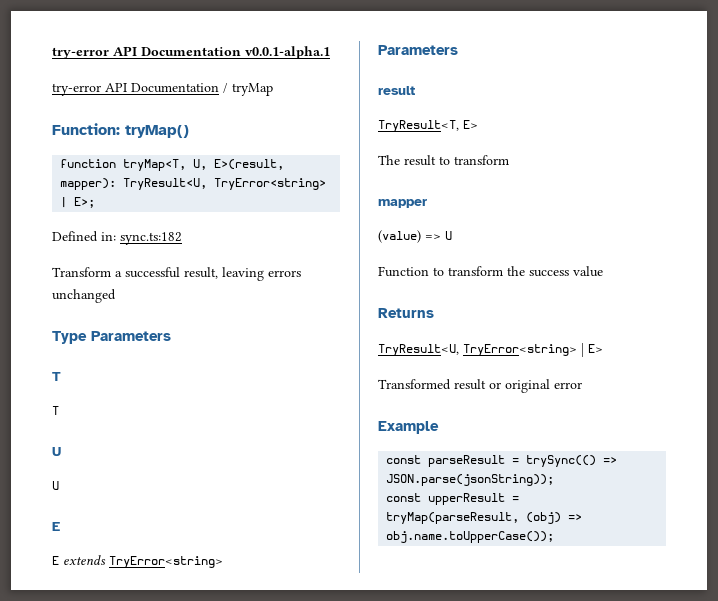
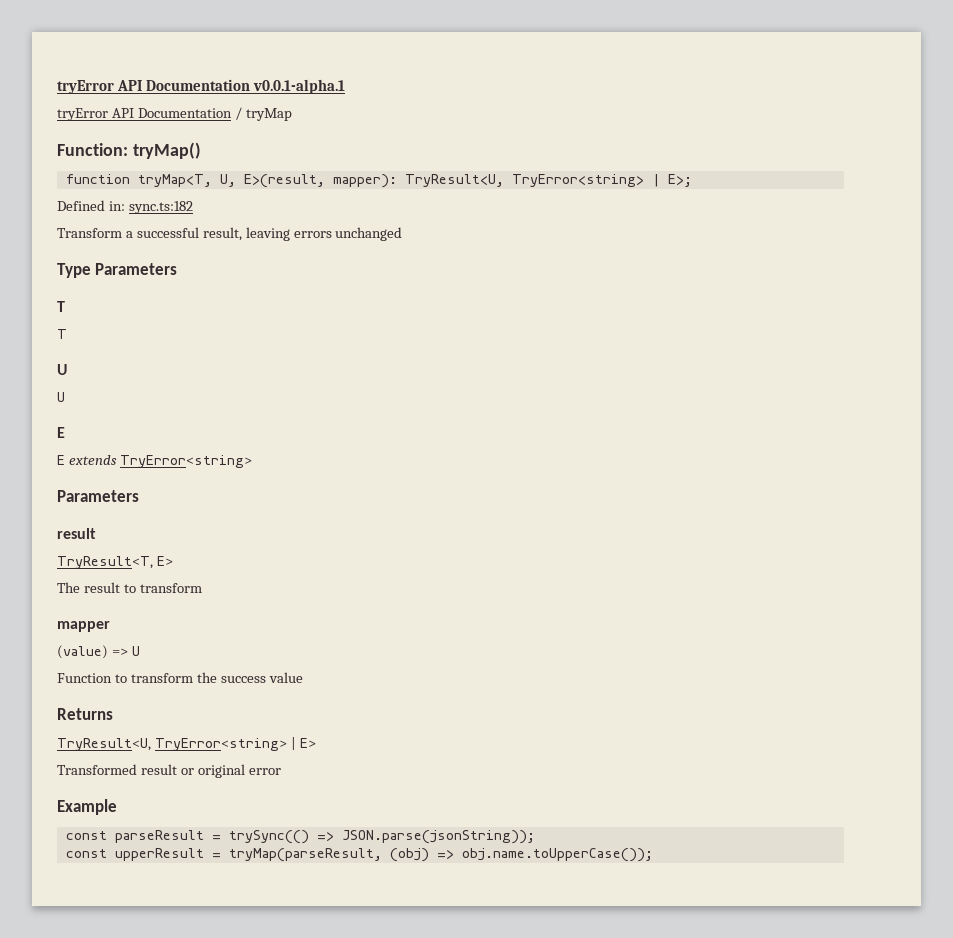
- try-error API Documentation v0.0.1-alpha.1
+ tryError API Documentation v0.0.1-alpha.1
- try-error API Documentation / tryMap
+ tryError API Documentation / tryMap

